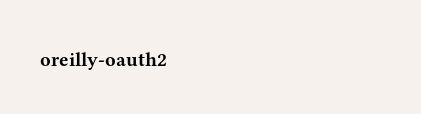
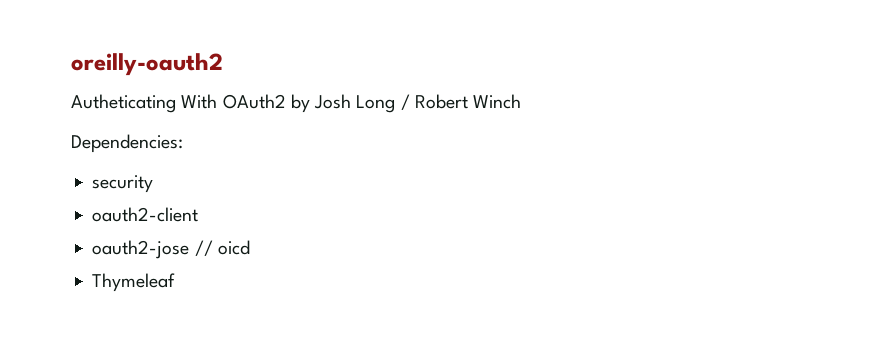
+ Autheticating With OAuth2 by Josh Long / Robert Winch
+ Dependencies:
+ security
+ oauth2-client
+ oauth2-jose // oicd
+ Thymeleaf

